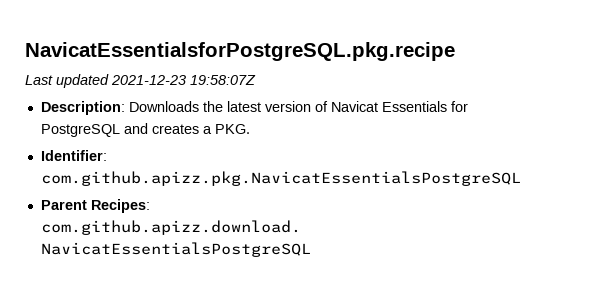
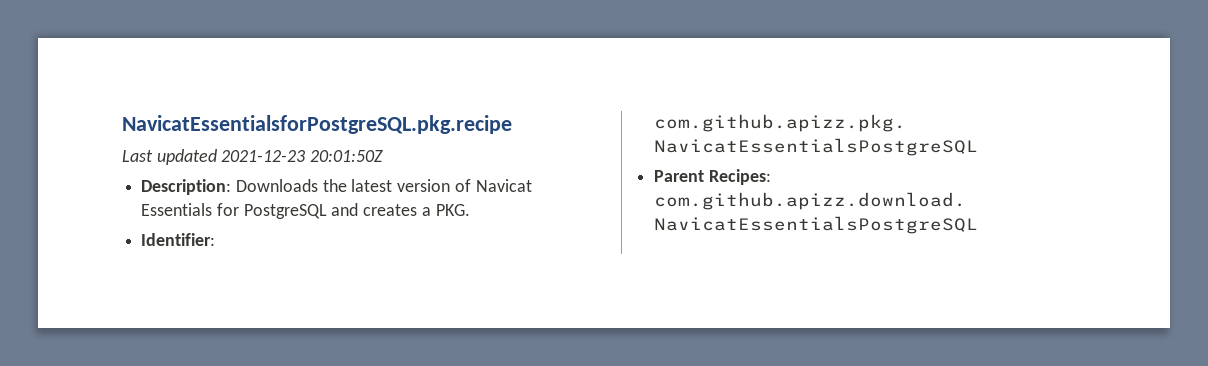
- Last updated 2021-12-23 19:58:07Z
+ Last updated 2021-12-23 20:01:50Z

